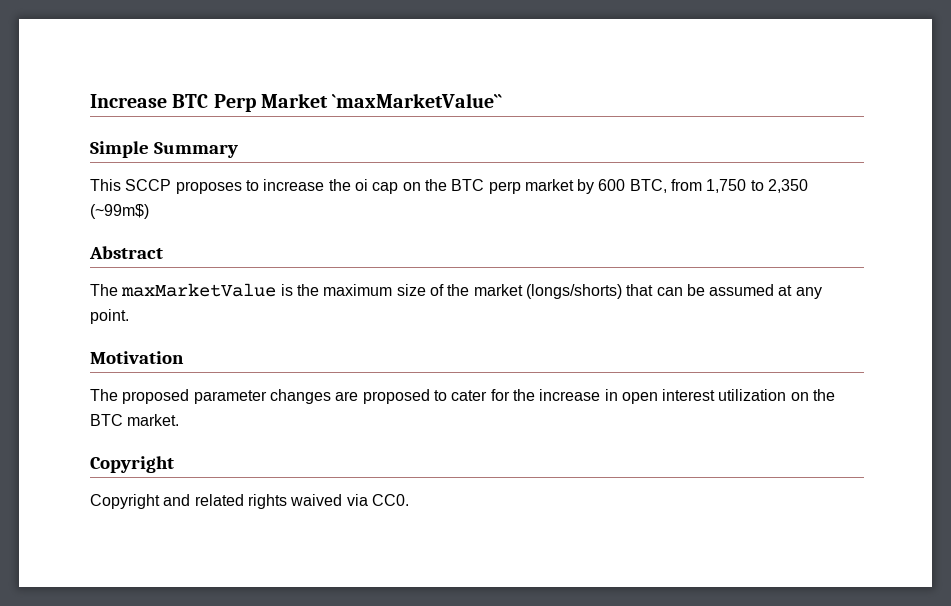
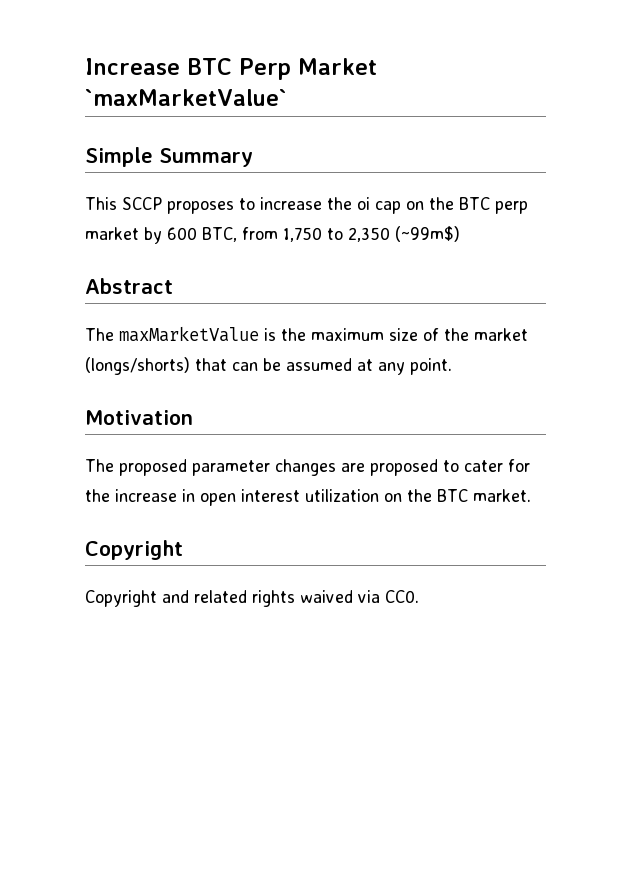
- Increase BTC Perp Market `maxMarketValue``
+ Increase BTC Perp Market `maxMarketValue`

